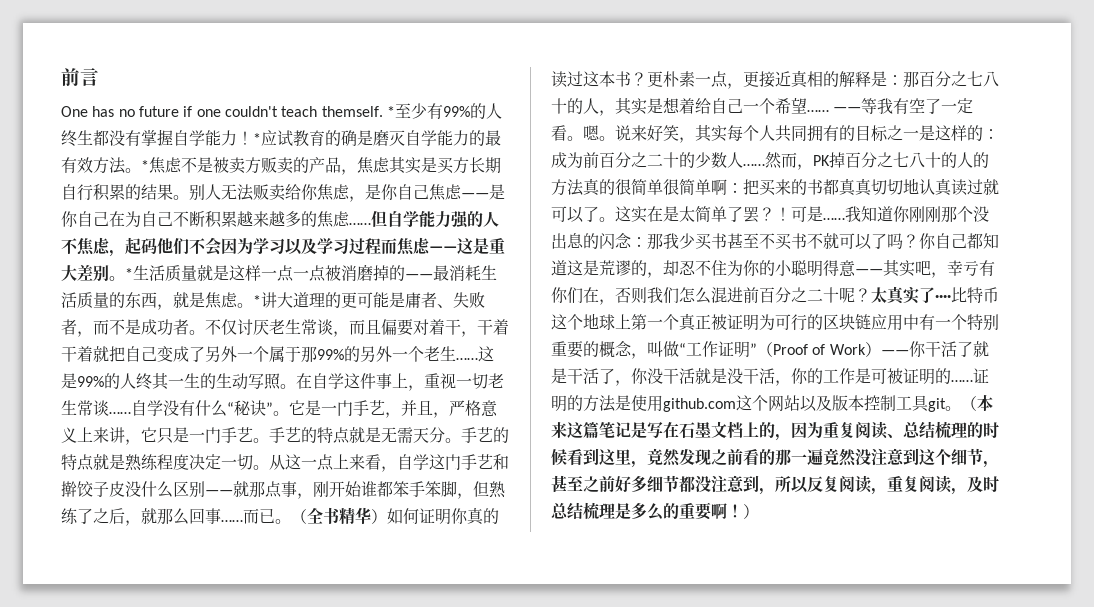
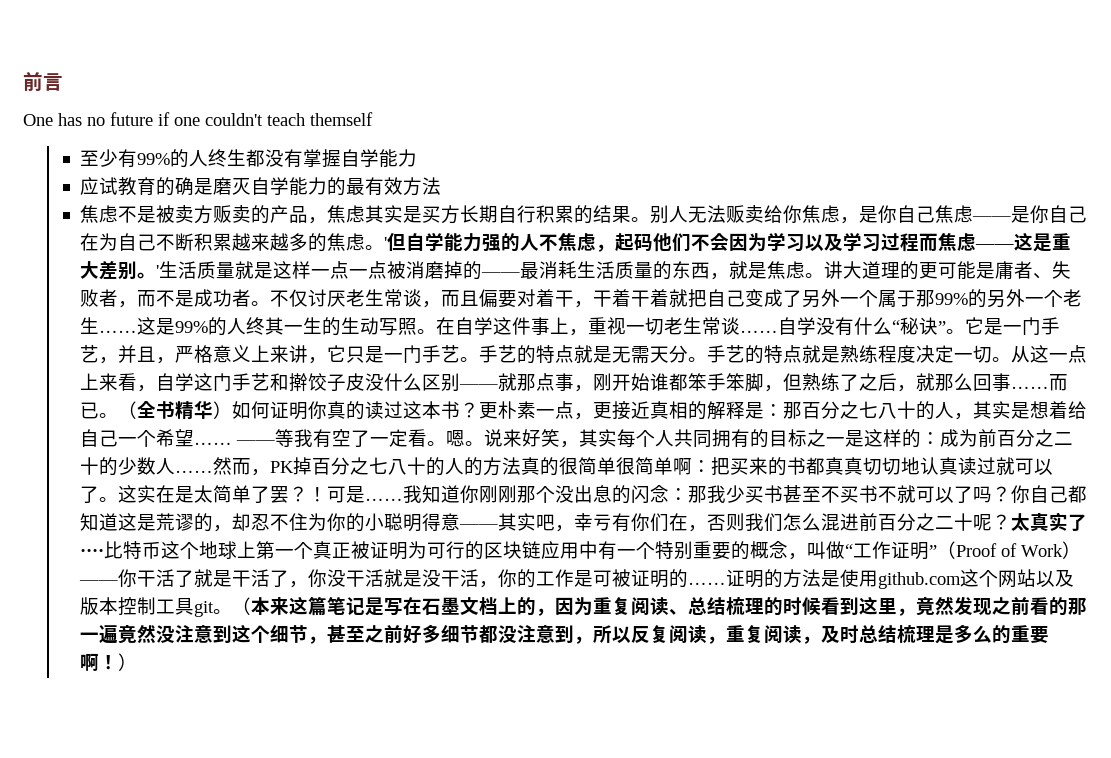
- One has no future if one couldn't teach themself. *至少有99%的人终生都没有掌握自学能力！*应试教育的确是磨灭自学能力的最有效方法。*焦虑不是被卖方贩卖的产品，焦虑其实是买方长期自行积累的结果。
+ One has no future if one couldn't teach themself
+ 至少有99%的人终生都没有掌握自学能力
+ 应试教育的确是磨灭自学能力的最有效方法
+ 焦虑不是被卖方贩卖的产品，焦虑其实是买方长期自行积累的结果。
- 别人无法贩卖给你焦虑，是你自己焦虑——是你自己在为自己不断积累越来越多的焦虑……但自学能力强的人不焦虑，起码他们不会因为学习以及学习过程而焦虑——这是重大差别。
+ 别人无法贩卖给你焦虑，是你自己焦虑——是你自己在为自己不断积累越来越多的焦虑。'但自学能力强的人不焦虑，起码他们不会因为学习以及学习过程而焦虑——这是重大差别。
- *生活质量就是这样一点一点被消磨掉的——最消耗生活质量的东西，就是焦虑。
+ '生活质量就是这样一点一点被消磨掉的——最消耗生活质量的东西，就是焦虑。
- *讲大道理的更可能是庸者、失败者，而不是成功者。
+ 讲大道理的更可能是庸者、失败者，而不是成功者。

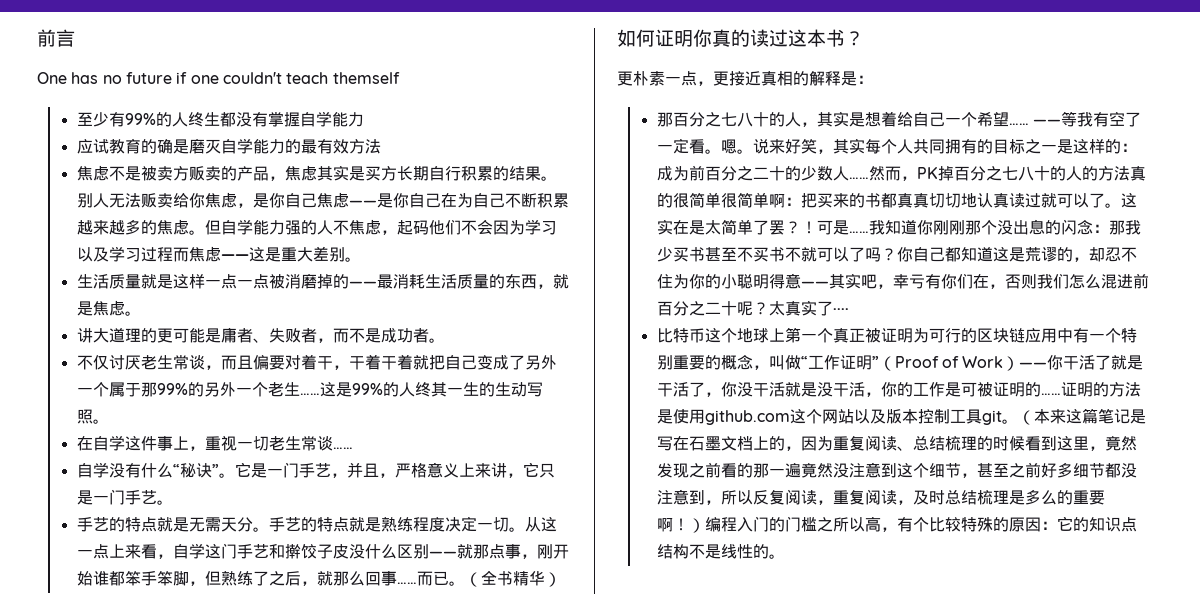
- '但自学能力强的人不焦虑，起码他们不会因为学习以及学习过程而焦虑——这是重大差别。'生活质量就是这样一点一点被消磨掉的——最消耗生活质量的东西，就是焦虑。讲大道理的更可能是庸者、失败者，而不是成功者。不仅讨厌老生常谈，而且偏要对着干，干着干着就把自己变成了另外一个属于那99%的另外一个老生……
+ 但自学能力强的人不焦虑，起码他们不会因为学习以及学习过程而焦虑——这是重大差别。
+ 生活质量就是这样一点一点被消磨掉的——最消耗生活质量的东西，就是焦虑。
+ 讲大道理的更可能是庸者、失败者，而不是成功者。
+ 不仅讨厌老生常谈，而且偏要对着干，干着干着就把自己变成了另外一个属于那99%的另外一个老生……
- 这是99%的人终其一生的生动写照。在自学这件事上，重视一切老生常谈……自学没有什么“秘诀”。
+ 这是99%的人终其一生的生动写照。
+ 在自学这件事上，重视一切老生常谈……
+ 自学没有什么“秘诀”。
- 它是一门手艺，并且，严格意义上来讲，它只是一门手艺。手艺的特点就是无需天分。
+ 它是一门手艺，并且，严格意义上来讲，它只是一门手艺。
+ 手艺的特点就是无需天分。
- （全书精华）如何证明你真的读过这本书？更朴素一点，更接近真相的解释是：那百分之七八十的人，其实是想着给自己一个希望……
+ （全书精华）
+ 如何证明你真的读过这本书？
+ 更朴素一点，更接近真相的解释是：
+ 那百分之七八十的人，其实是想着给自己一个希望……
- 太真实了····比特币这个地球上第一个真正被证明为可行的区块链应用中有一个特别重要的概念，叫做“工作证明”（Proof of Work）——你干活了就是干活了，你没干活就是没干活，你的工作是可被证明的……
+ 太真实了····
+ 比特币这个地球上第一个真正被证明为可行的区块链应用中有一个特别重要的概念，叫做“工作证明”（Proof of Work）——你干活了就是干活了，你没干活就是没干活，你的工作是可被证明的……
- （本来这篇笔记是写在石墨文档上的，因为重复阅读、总结梳理的时候看到这里，竟然发现之前看的那一遍竟然没注意到这个细节，甚至之前好多细节都没注意到，所以反复阅读，重复阅读，及时总结梳理是多么的重要啊！）
+ （本来这篇笔记是写在石墨文档上的，因为重复阅读、总结梳理的时候看到这里，竟然发现之前看的那一遍竟然没注意到这个细节，甚至之前好多细节都没注意到，所以反复阅读，重复阅读，及时总结梳理是多么的重要啊！）编程入门的门槛之所以高，有个比较特殊的原因：它的知识点结构不是线性的。

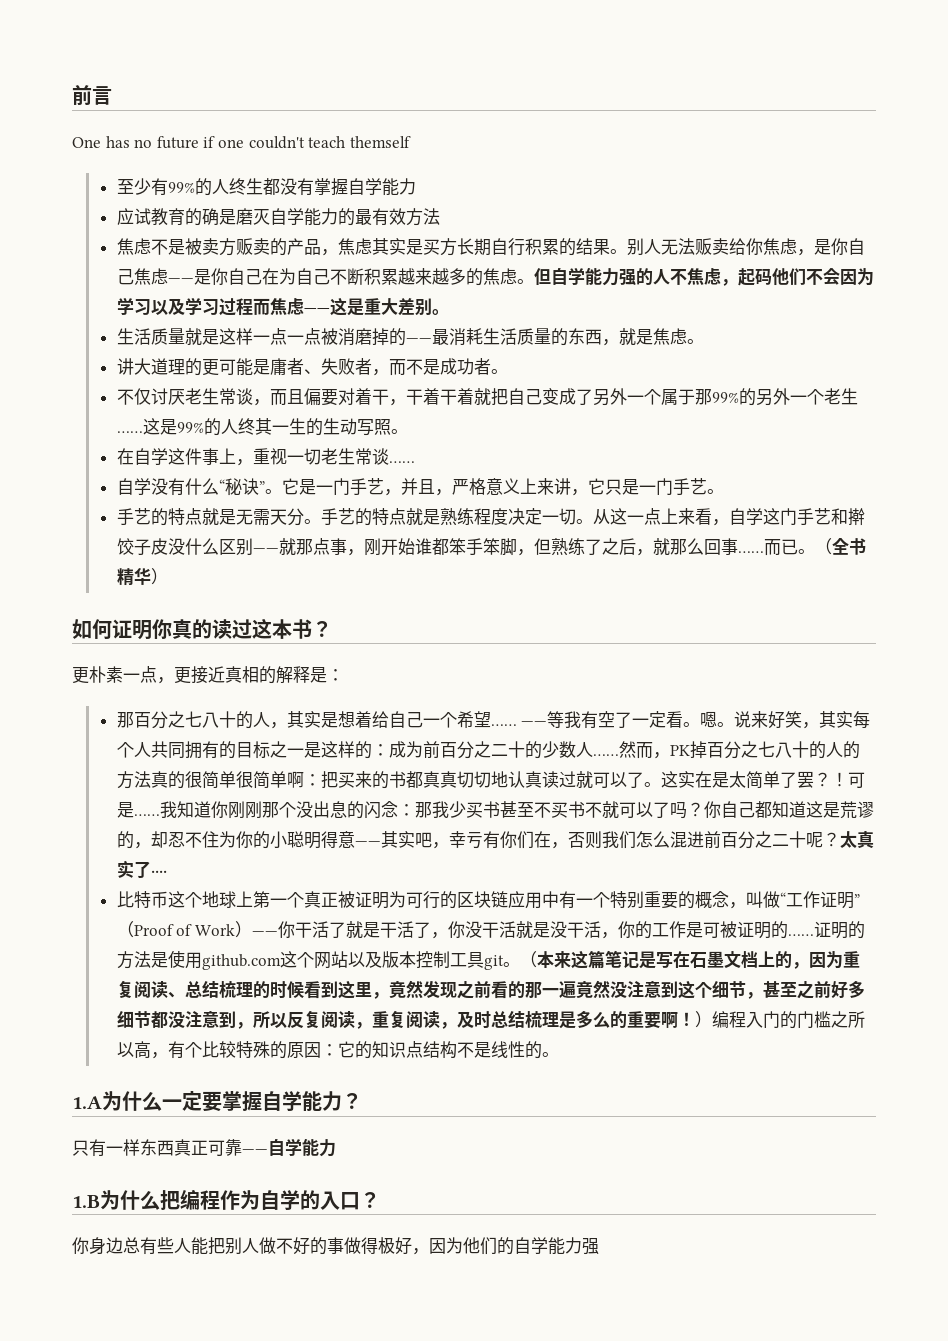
+ 1.A为什么一定要掌握自学能力？
+ 只有一样东西真正可靠——自学能力
+ 1.B为什么把编程作为自学的入口？
+ 你身边总有些人能把别人做不好的事做得极好，因为他们的自学能力强

